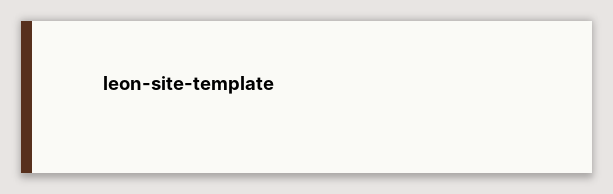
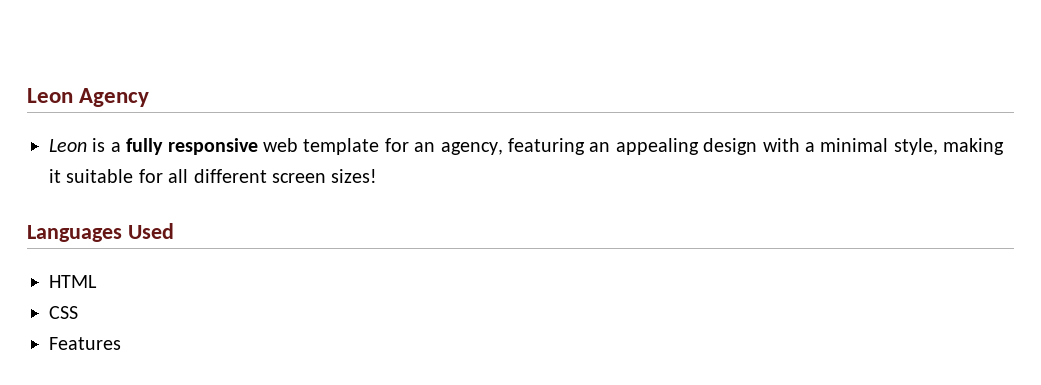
- leon-site-template
+ Leon Agency
+ Leon is a fully responsive web template for an agency, featuring an appealing design with a minimal style, making it suitable for all different screen sizes!
+ Languages Used
+ HTML
+ CSS
+ Features

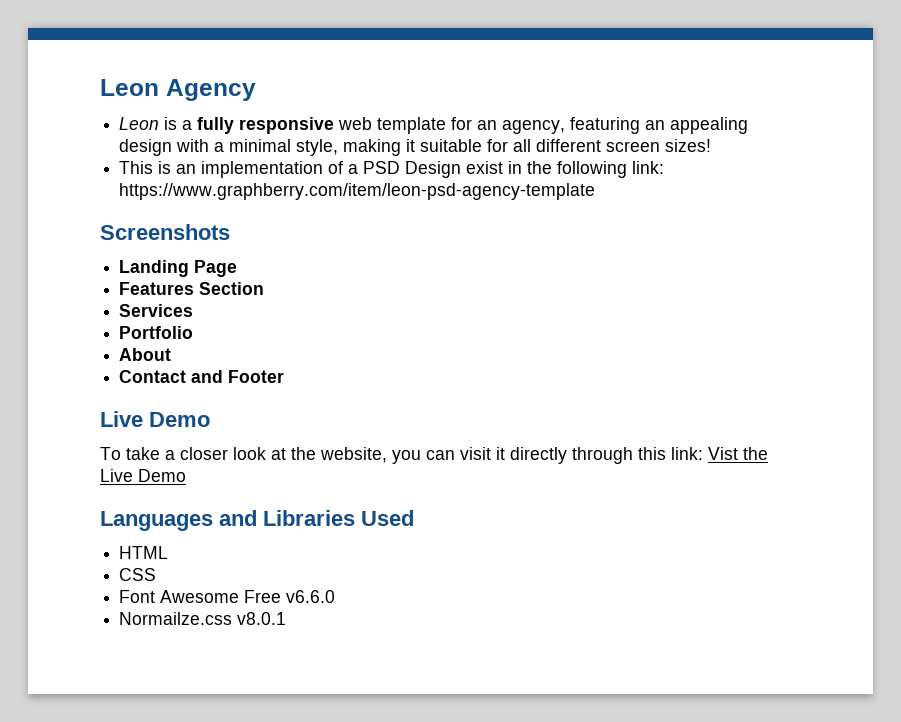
+ This is an implementation of a PSD Design exist in the following link: https://www.graphberry.com/item/leon-psd-agency-template
+ Screenshots
+ Landing Page
+ Features Section
+ Services
+ Portfolio
+ About
+ Contact and Footer
+ Live Demo
+ To take a closer look at the website, you can visit it directly through this link: Vist the Live Demo
- Languages Used
+ Languages and Libraries Used
- Features
+ Font Awesome Free v6.6.0
+ Normailze.css v8.0.1

